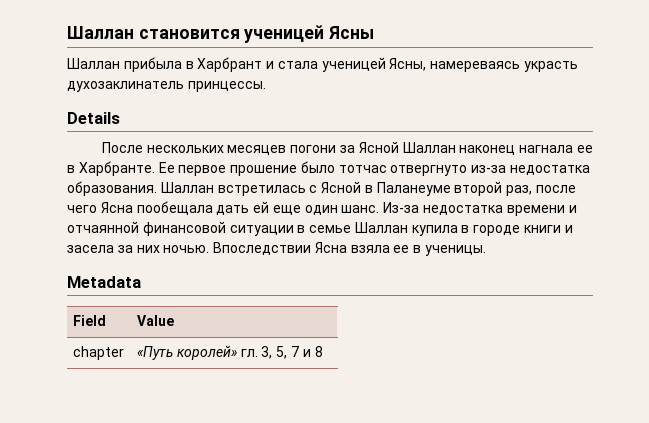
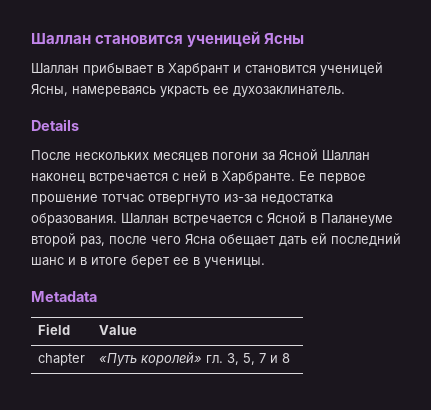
- Шаллан прибыла в Харбрант и стала ученицей Ясны, намереваясь украсть духозаклинатель принцессы.
+ Шаллан прибывает в Харбрант и становится ученицей Ясны, намереваясь украсть ее духозаклинатель.
- После нескольких месяцев погони за Ясной Шаллан наконец нагнала ее в Харбранте.
+ После нескольких месяцев погони за Ясной Шаллан наконец встречается с ней в Харбранте.
- Ее первое прошение было тотчас отвергнуто из-за недостатка образования.
+ Ее первое прошение тотчас отвергнуто из-за недостатка образования.
- Шаллан встретилась с Ясной в Паланеуме второй раз, после чего Ясна пообещала дать ей еще один шанс. Из-за недостатка времени и отчаянной финансовой ситуации в семье Шаллан купила в городе книги и засела за них ночью. Впоследствии Ясна взяла ее в ученицы.
+ Шаллан встречается с Ясной в Паланеуме второй раз, после чего Ясна обещает дать ей последний шанс и в итоге берет ее в ученицы.

